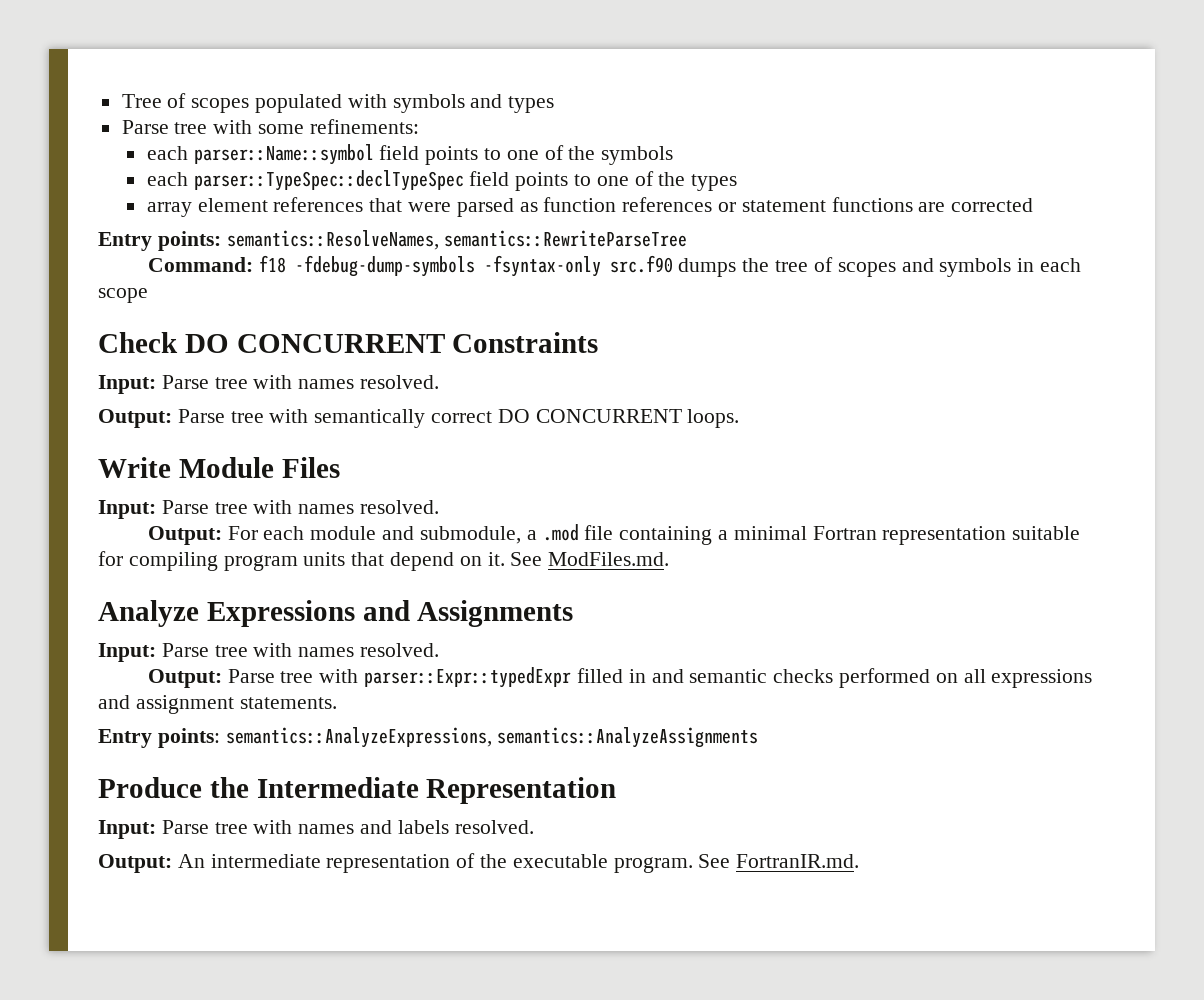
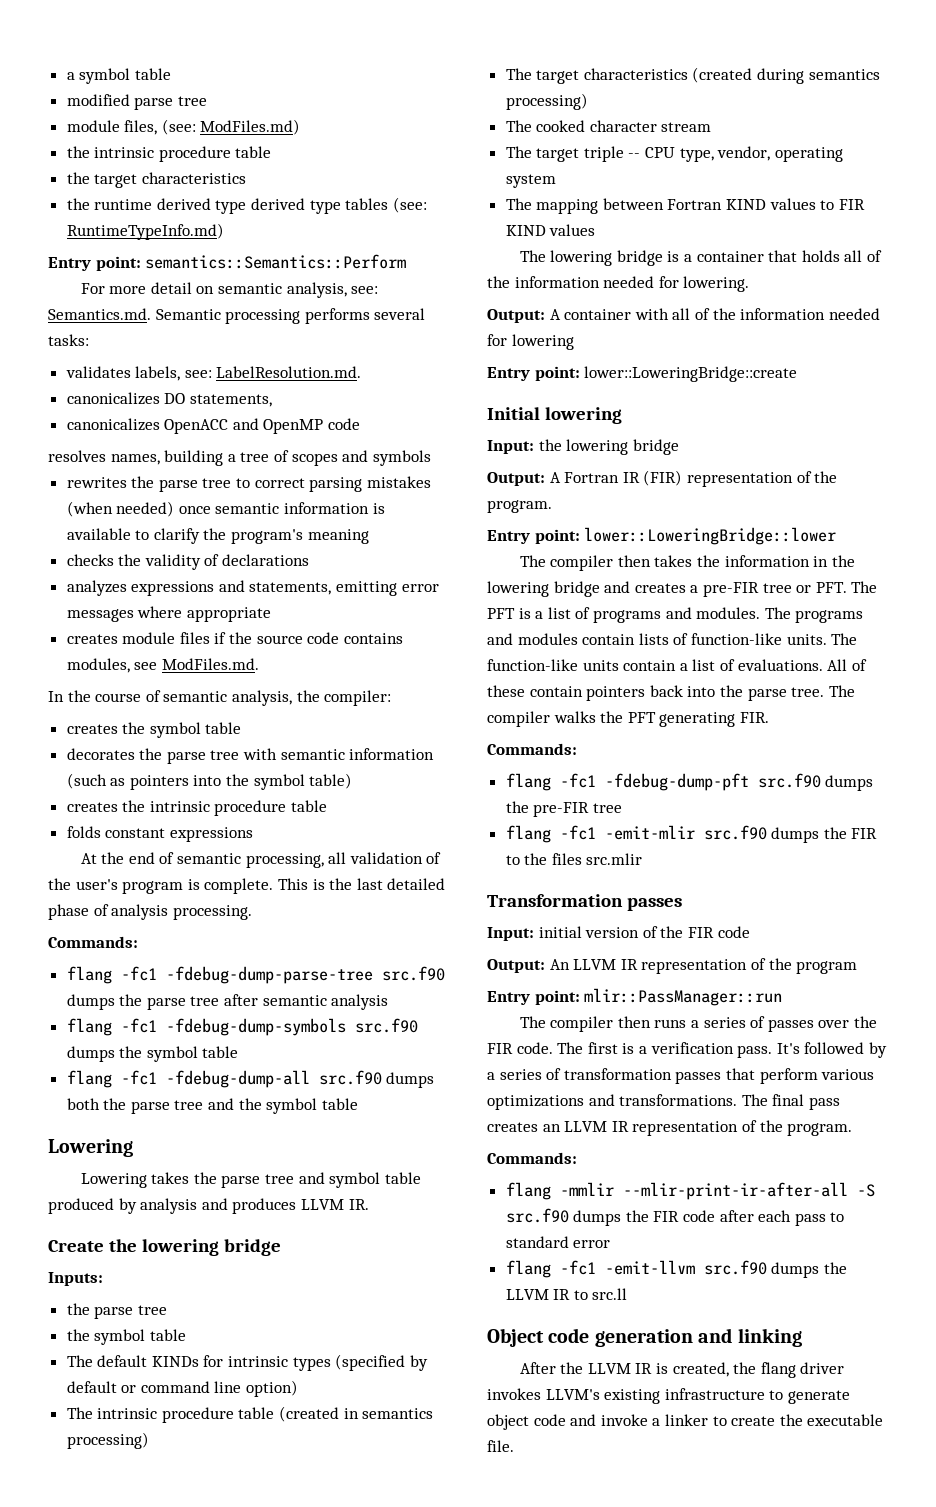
- Tree of scopes populated with symbols and types
- Parse tree with some refinements:
- each parser::Name::symbol field points to one of the symbols
- each parser::TypeSpec::declTypeSpec field points to one of the types
- array element references that were parsed as function references or statement functions are corrected
- Entry points: semantics::ResolveNames, semantics::RewriteParseTree
- Command: f18 -fdebug-dump-symbols -fsyntax-only src.f90 dumps the tree of scopes and symbols in each scope
- Check DO CONCURRENT Constraints
- Input: Parse tree with names resolved.
- Output: Parse tree with semantically correct DO CONCURRENT loops.
- Write Module Files
- Input: Parse tree with names resolved.
- Output: For each module and submodule, a .mod file containing a minimal Fortran representation suitable for compiling program units that depend on it. See ModFiles.md.
- Analyze Expressions and Assignments
- Input: Parse tree with names resolved.
- Output: Parse tree with parser::Expr::typedExpr filled in and semantic checks performed on all expressions and assignment statements.
- Entry points: semantics::AnalyzeExpressions, semantics::AnalyzeAssignments
- Produce the Intermediate Representation
- Input: Parse tree with names and labels resolved.
+ a symbol table
+ modified parse tree
+ module files, (see: ModFiles.md)
+ the intrinsic procedure table
+ the target characteristics
+ the runtime derived type derived type tables (see: RuntimeTypeInfo.md)
+ Entry point: semantics::Semantics::Perform
+ For more detail on semantic analysis, see: Semantics.md. Semantic processing performs several tasks:
+ validates labels, see: LabelResolution.md.
+ canonicalizes DO statements,
+ canonicalizes OpenACC and OpenMP code
+ resolves names, building a tree of scopes and symbols
+ rewrites the parse tree to correct parsing mistakes (when needed) once semantic information is available to clarify the program's meaning
+ checks the validity of declarations
+ analyzes expressions and statements, emitting error messages where appropriate
+ creates module files if the source code contains modules, see ModFiles.md.
+ In the course of semantic analysis, the compiler:
+ creates the symbol table
+ decorates the parse tree with semantic information (such as pointers into the symbol table)
+ creates the intrinsic procedure table
+ folds constant expressions
+ At the end of semantic processing, all validation of the user's program is complete. This is the last detailed phase of analysis processing.
+ Commands:
+ flang -fc1 -fdebug-dump-parse-tree src.f90 dumps the parse tree after semantic analysis
+ flang -fc1 -fdebug-dump-symbols src.f90 dumps the symbol table
+ flang -fc1 -fdebug-dump-all src.f90 dumps both the parse tree and the symbol table
+ Lowering
+ Lowering takes the parse tree and symbol table produced by analysis and produces LLVM IR.
+ Create the lowering bridge
+ Inputs:
+ the parse tree
+ the symbol table
+ The default KINDs for intrinsic types (specified by default or command line option)
+ The intrinsic procedure table (created in semantics processing)
+ The target characteristics (created during semantics processing)
+ The cooked character stream
+ The target triple -- CPU type, vendor, operating system
+ The mapping between Fortran KIND values to FIR KIND values
+ The lowering bridge is a container that holds all of the information needed for lowering.
+ Output: A container with all of the information needed for lowering
+ Entry point: lower::LoweringBridge::create
+ Initial lowering
+ Input: the lowering bridge
+ Output: A Fortran IR (FIR) representation of the program.
+ Entry point: lower::LoweringBridge::lower
+ The compiler then takes the information in the lowering bridge and creates a pre-FIR tree or PFT. The PFT is a list of programs and modules. The programs and modules contain lists of function-like units. The function-like units contain a list of evaluations. All of these contain pointers back into the parse tree. The compiler walks the PFT generating FIR.
+ Commands:
+ flang -fc1 -fdebug-dump-pft src.f90 dumps the pre-FIR tree
+ flang -fc1 -emit-mlir src.f90 dumps the FIR to the files src.mlir
+ Transformation passes
+ Input: initial version of the FIR code
- Output: An intermediate representation of the executable program. See FortranIR.md.
+ Output: An LLVM IR representation of the program
+ Entry point: mlir::PassManager::run
+ The compiler then runs a series of passes over the FIR code. The first is a verification pass. It's followed by a series of transformation passes that perform various optimizations and transformations. The final pass creates an LLVM IR representation of the program.
+ Commands:
+ flang -mmlir --mlir-print-ir-after-all -S src.f90 dumps the FIR code after each pass to standard error
+ flang -fc1 -emit-llvm src.f90 dumps the LLVM IR to src.ll
+ Object code generation and linking
+ After the LLVM IR is created, the flang driver invokes LLVM's existing infrastructure to generate object code and invoke a linker to create the executable file.

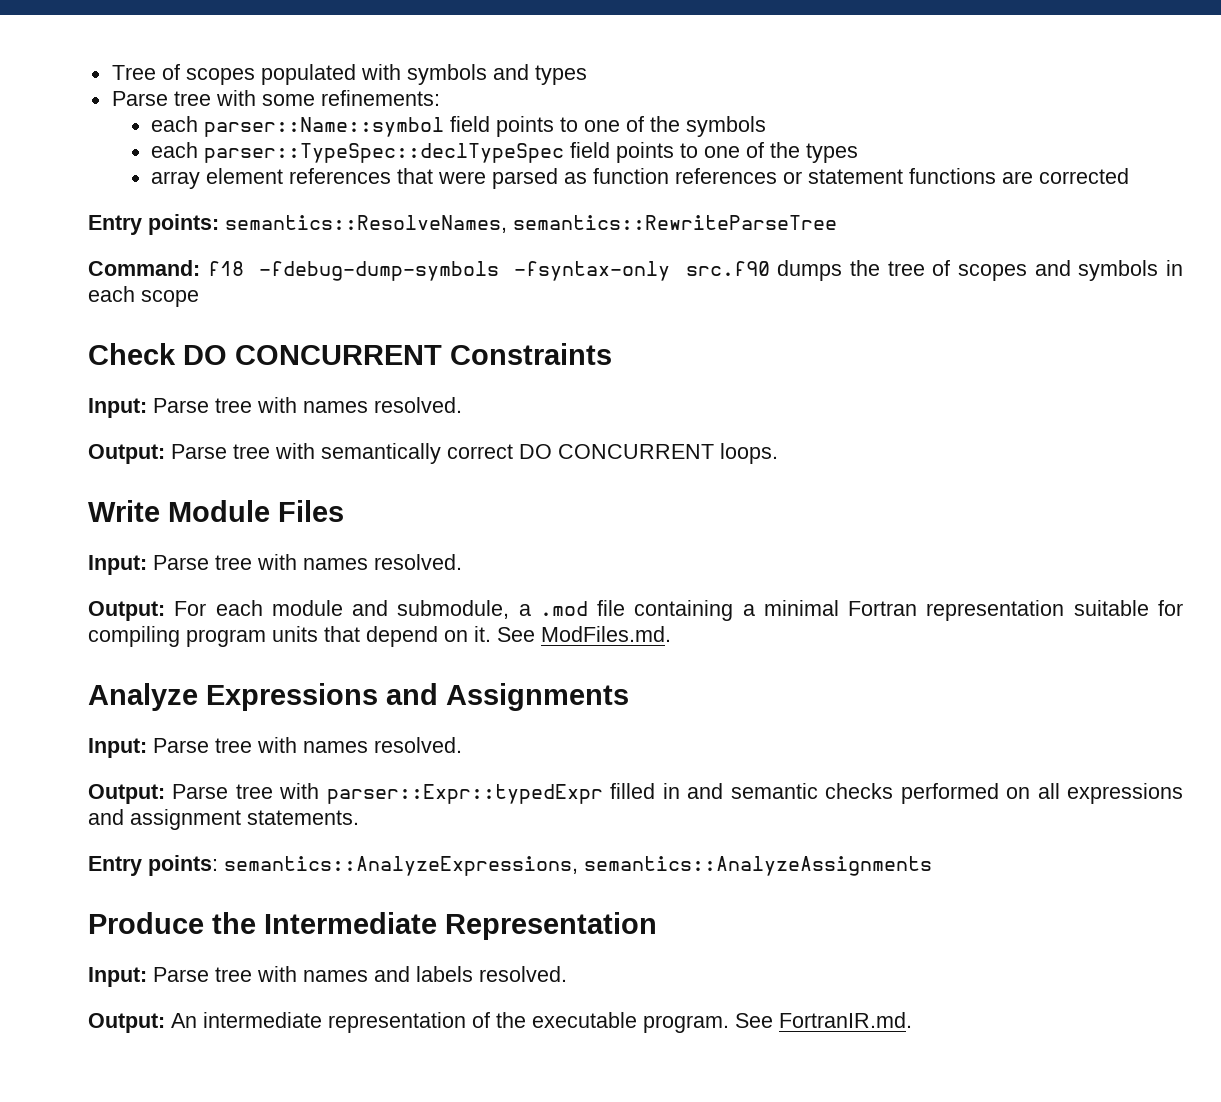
- a symbol table
- modified parse tree
- module files, (see: ModFiles.md)
- the intrinsic procedure table
- the target characteristics
- the runtime derived type derived type tables (see: RuntimeTypeInfo.md)
- Entry point: semantics::Semantics::Perform
- For more detail on semantic analysis, see: Semantics.md. Semantic processing performs several tasks:
- validates labels, see: LabelResolution.md.
- canonicalizes DO statements,
- canonicalizes OpenACC and OpenMP code
- resolves names, building a tree of scopes and symbols
- rewrites the parse tree to correct parsing mistakes (when needed) once semantic information is available to clarify the program's meaning
- checks the validity of declarations
- analyzes expressions and statements, emitting error messages where appropriate
- creates module files if the source code contains modules, see ModFiles.md.
- In the course of semantic analysis, the compiler:
- creates the symbol table
- decorates the parse tree with semantic information (such as pointers into the symbol table)
- creates the intrinsic procedure table
- folds constant expressions
- At the end of semantic processing, all validation of the user's program is complete. This is the last detailed phase of analysis processing.
- Commands:
- flang -fc1 -fdebug-dump-parse-tree src.f90 dumps the parse tree after semantic analysis
- flang -fc1 -fdebug-dump-symbols src.f90 dumps the symbol table
- flang -fc1 -fdebug-dump-all src.f90 dumps both the parse tree and the symbol table
- Lowering
- Lowering takes the parse tree and symbol table produced by analysis and produces LLVM IR.
- Create the lowering bridge
- Inputs:
- the parse tree
- the symbol table
- The default KINDs for intrinsic types (specified by default or command line option)
- The intrinsic procedure table (created in semantics processing)
- The target characteristics (created during semantics processing)
- The cooked character stream
- The target triple -- CPU type, vendor, operating system
- The mapping between Fortran KIND values to FIR KIND values
- The lowering bridge is a container that holds all of the information needed for lowering.
- Output: A container with all of the information needed for lowering
- Entry point: lower::LoweringBridge::create
- Initial lowering
- Input: the lowering bridge
- Output: A Fortran IR (FIR) representation of the program.
- Entry point: lower::LoweringBridge::lower
- The compiler then takes the information in the lowering bridge and creates a pre-FIR tree or PFT. The PFT is a list of programs and modules. The programs and modules contain lists of function-like units. The function-like units contain a list of evaluations. All of these contain pointers back into the parse tree. The compiler walks the PFT generating FIR.
- Commands:
- flang -fc1 -fdebug-dump-pft src.f90 dumps the pre-FIR tree
- flang -fc1 -emit-mlir src.f90 dumps the FIR to the files src.mlir
- Transformation passes
- Input: initial version of the FIR code
- Output: An LLVM IR representation of the program
- Entry point: mlir::PassManager::run
- The compiler then runs a series of passes over the FIR code. The first is a verification pass. It's followed by a series of transformation passes that perform various optimizations and transformations. The final pass creates an LLVM IR representation of the program.
- Commands:
- flang -mmlir --mlir-print-ir-after-all -S src.f90 dumps the FIR code after each pass to standard error
- flang -fc1 -emit-llvm src.f90 dumps the LLVM IR to src.ll
- Object code generation and linking
- After the LLVM IR is created, the flang driver invokes LLVM's existing infrastructure to generate object code and invoke a linker to create the executable file.
+ Tree of scopes populated with symbols and types
+ Parse tree with some refinements:
+ each parser::Name::symbol field points to one of the symbols
+ each parser::TypeSpec::declTypeSpec field points to one of the types
+ array element references that were parsed as function references or statement functions are corrected
+ Entry points: semantics::ResolveNames, semantics::RewriteParseTree
+ Command: f18 -fdebug-dump-symbols -fsyntax-only src.f90 dumps the tree of scopes and symbols in each scope
+ Check DO CONCURRENT Constraints
+ Input: Parse tree with names resolved.
+ Output: Parse tree with semantically correct DO CONCURRENT loops.
+ Write Module Files
+ Input: Parse tree with names resolved.
+ Output: For each module and submodule, a .mod file containing a minimal Fortran representation suitable for compiling program units that depend on it. See ModFiles.md.
+ Analyze Expressions and Assignments
+ Input: Parse tree with names resolved.
+ Output: Parse tree with parser::Expr::typedExpr filled in and semantic checks performed on all expressions and assignment statements.
+ Entry points: semantics::AnalyzeExpressions, semantics::AnalyzeAssignments
+ Produce the Intermediate Representation
+ Input: Parse tree with names and labels resolved.
+ Output: An intermediate representation of the executable program. See FortranIR.md.

